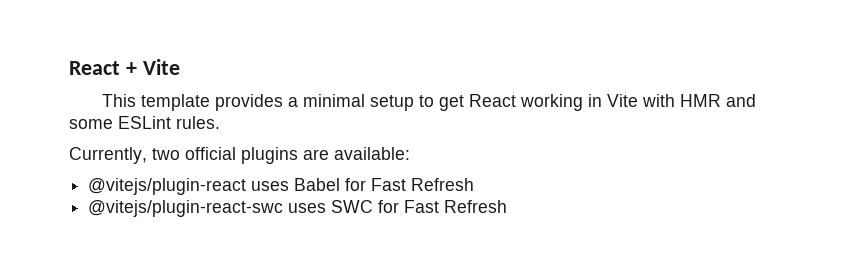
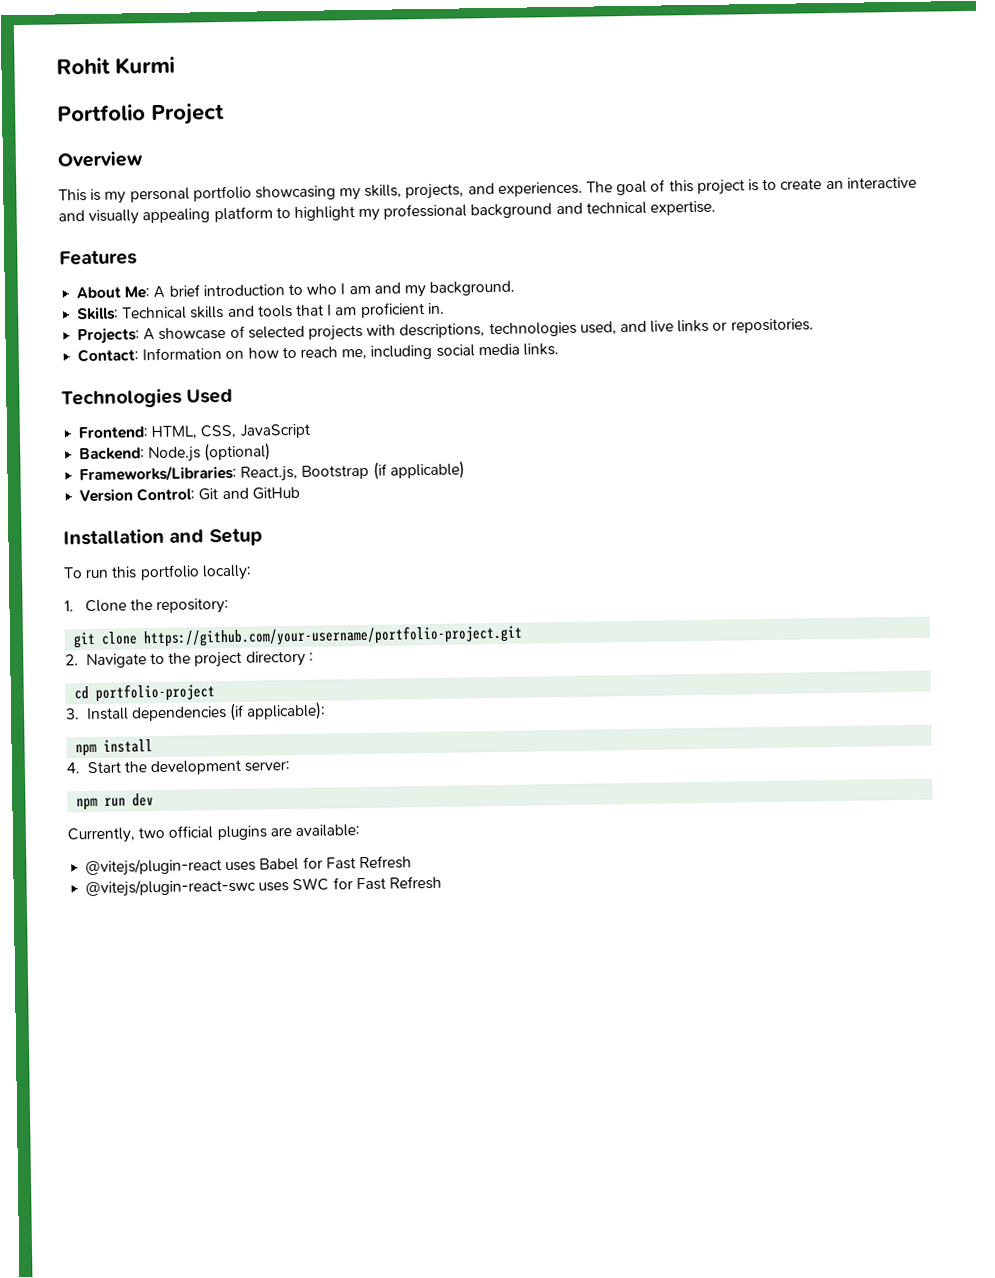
- React + Vite
- This template provides a minimal setup to get React working in Vite with HMR and some ESLint rules.
+ Rohit Kurmi
+ Portfolio Project
+ Overview
+ This is my personal portfolio showcasing my skills, projects, and experiences. The goal of this project is to create an interactive and visually appealing platform to highlight my professional background and technical expertise.
+ Features
+ About Me: A brief introduction to who I am and my background.
+ Skills: Technical skills and tools that I am proficient in.
+ Projects: A showcase of selected projects with descriptions, technologies used, and live links or repositories.
+ Contact: Information on how to reach me, including social media links.
+ Technologies Used
+ Frontend: HTML, CSS, JavaScript
+ Backend: Node.js (optional)
+ Frameworks/Libraries: React.js, Bootstrap (if applicable)
+ Version Control: Git and GitHub
+ Installation and Setup
+ To run this portfolio locally:
+ 1. Clone the repository:
+ git clone https://github.com/your-username/portfolio-project.git
+ 2. Navigate to the project directory :
+ cd portfolio-project
+ 3. Install dependencies (if applicable):
+ npm install
+ 4. Start the development server:
+ npm run dev

